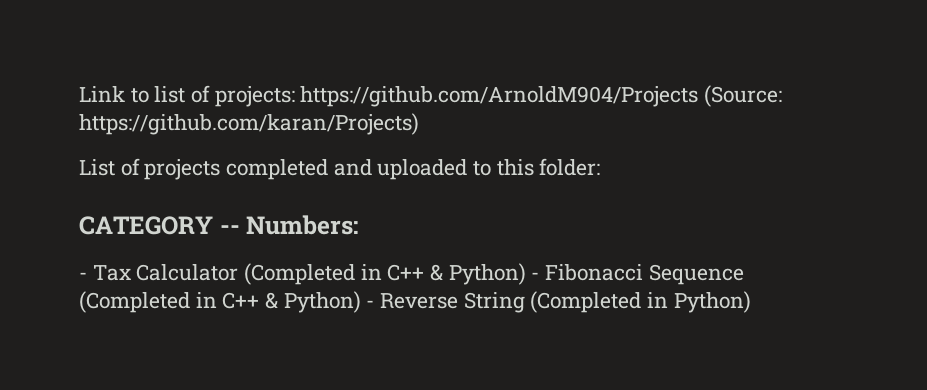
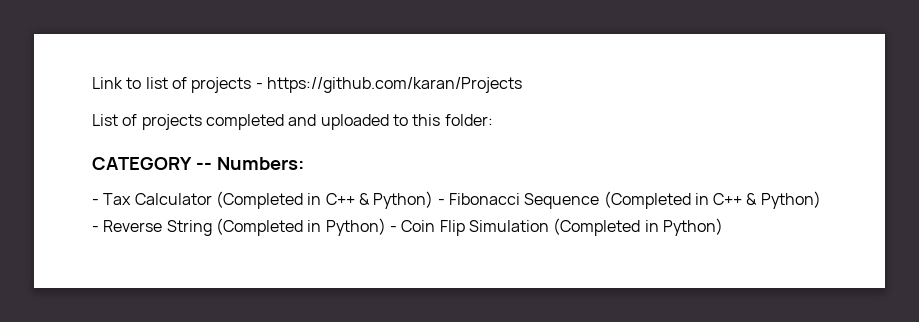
- Link to list of projects: https://github.com/ArnoldM904/Projects (Source: https://github.com/karan/Projects)
+ Link to list of projects - https://github.com/karan/Projects
- - Tax Calculator (Completed in C++ & Python) - Fibonacci Sequence (Completed in C++ & Python) - Reverse String (Completed in Python)
+ - Tax Calculator (Completed in C++ & Python) - Fibonacci Sequence (Completed in C++ & Python) - Reverse String (Completed in Python) - Coin Flip Simulation (Completed in Python)

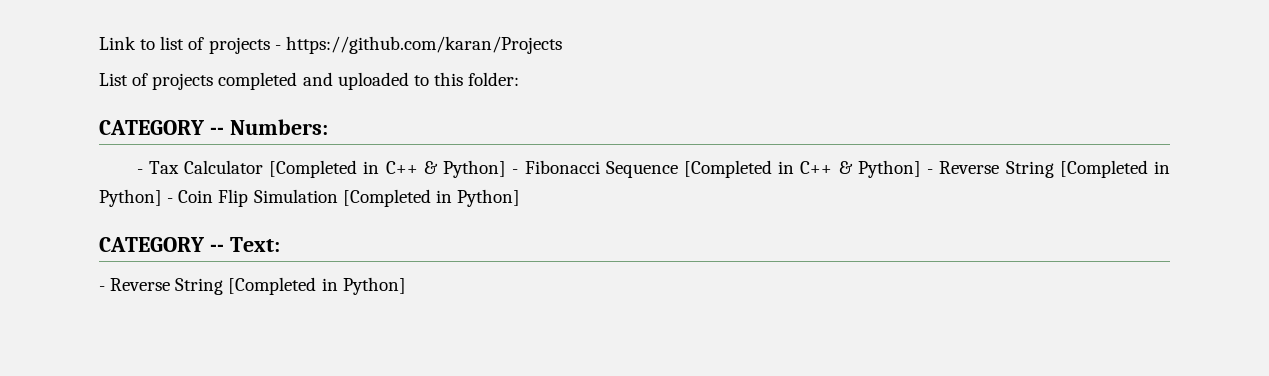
- - Tax Calculator (Completed in C++ & Python) - Fibonacci Sequence (Completed in C++ & Python) - Reverse String (Completed in Python) - Coin Flip Simulation (Completed in Python)
+ - Tax Calculator [Completed in C++ & Python] - Fibonacci Sequence [Completed in C++ & Python] - Reverse String [Completed in Python] - Coin Flip Simulation [Completed in Python]
+ CATEGORY -- Text:
+ - Reverse String [Completed in Python]

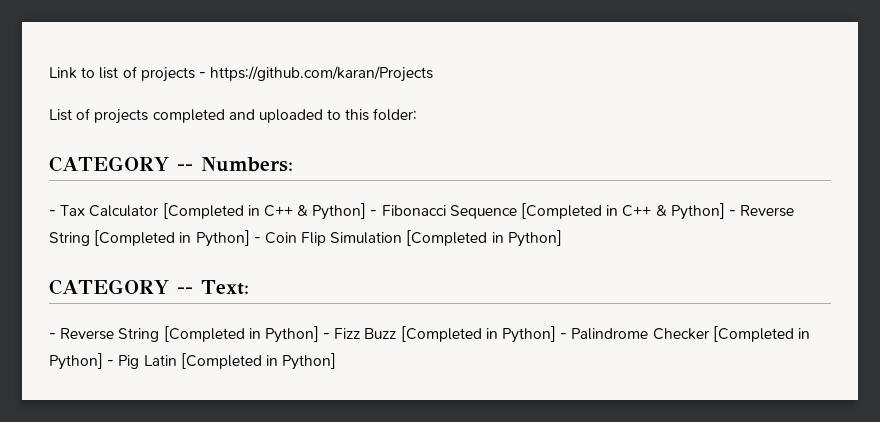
  CATEGORY -- Text:
- - Reverse String [Completed in Python]
+ - Reverse String [Completed in Python] - Fizz Buzz [Completed in Python] - Palindrome Checker [Completed in Python] - Pig Latin [Completed in Python]

